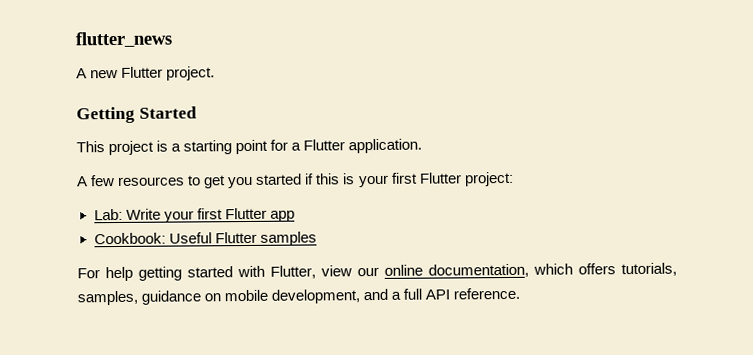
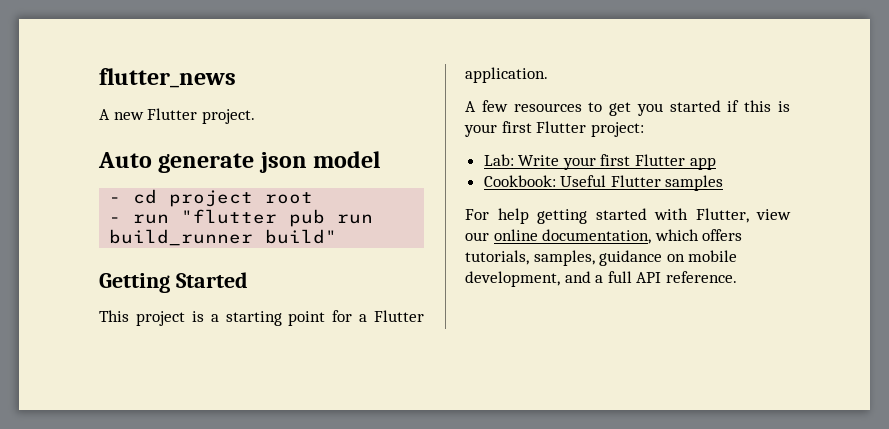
+ Auto generate json model
+ - cd project root
+ - run "flutter pub run build_runner build"

